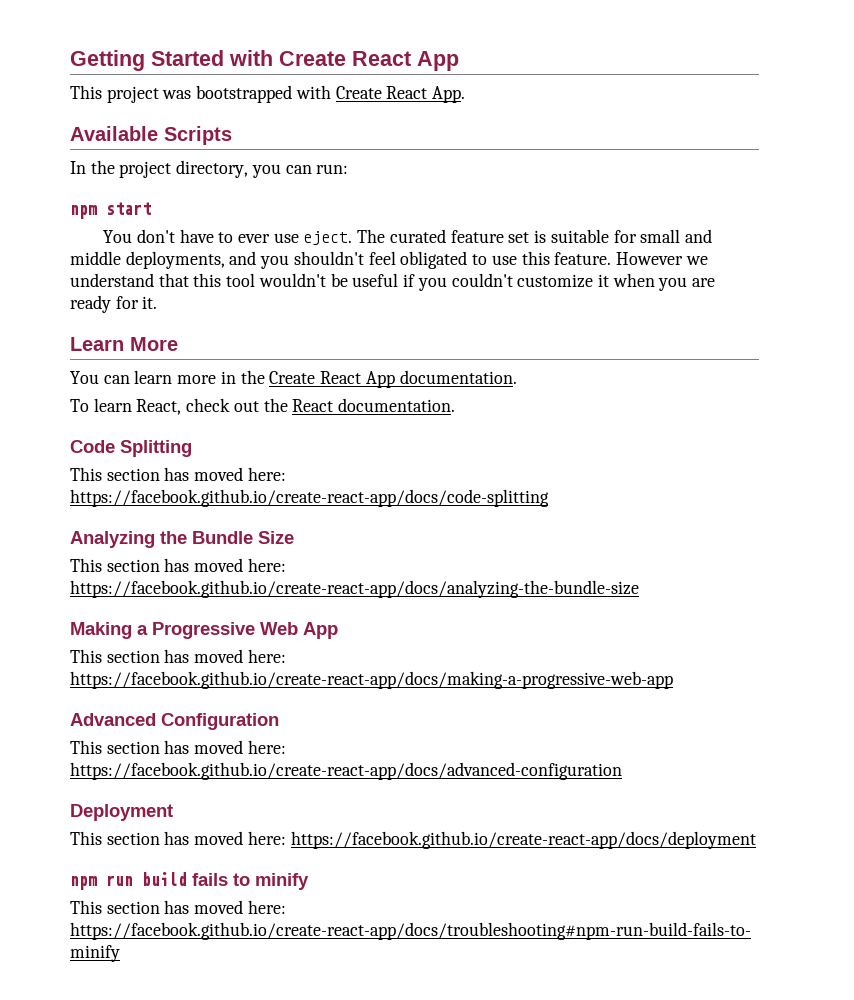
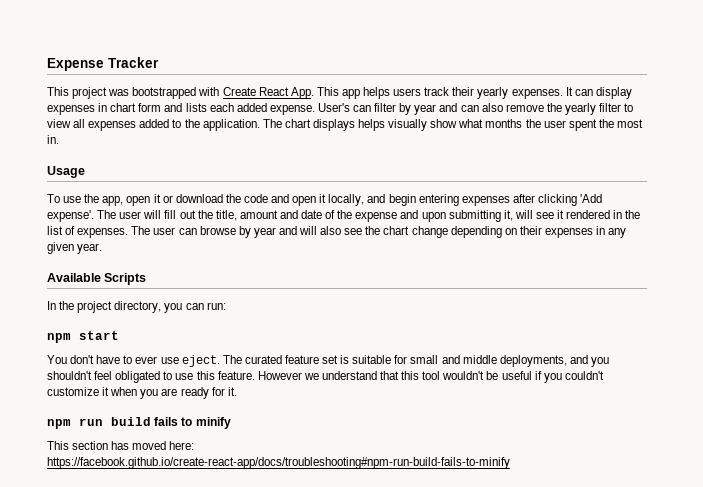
- Getting Started with Create React App
+ Expense Tracker
- This project was bootstrapped with Create React App.
+ This project was bootstrapped with Create React App. This app helps users track their yearly expenses. It can display expenses in chart form and lists each added expense. User's can filter by year and can also remove the yearly filter to view all expenses added to the application. The chart displays helps visually show what months the user spent the most in.
+ Usage
+ To use the app, open it or download the code and open it locally, and begin entering expenses after clicking 'Add expense'. The user will fill out the title, amount and date of the expense and upon submitting it, will see it rendered in the list of expenses. The user can browse by year and will also see the chart change depending on their expenses in any given year.
- Learn More
- You can learn more in the Create React App documentation.
- To learn React, check out the React documentation.
- Code Splitting
- This section has moved here: https://facebook.github.io/create-react-app/docs/code-splitting
- Analyzing the Bundle Size
- This section has moved here: https://facebook.github.io/create-react-app/docs/analyzing-the-bundle-size
- Making a Progressive Web App
- This section has moved here: https://facebook.github.io/create-react-app/docs/making-a-progressive-web-app
- Advanced Configuration
- This section has moved here: https://facebook.github.io/create-react-app/docs/advanced-configuration
- Deployment
- This section has moved here: https://facebook.github.io/create-react-app/docs/deployment

